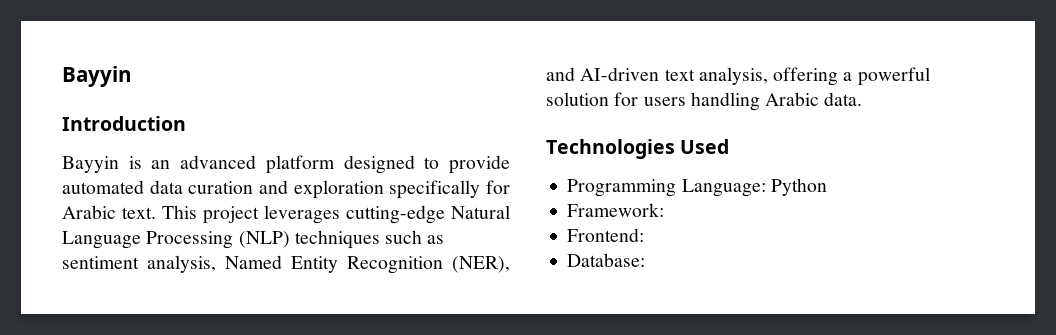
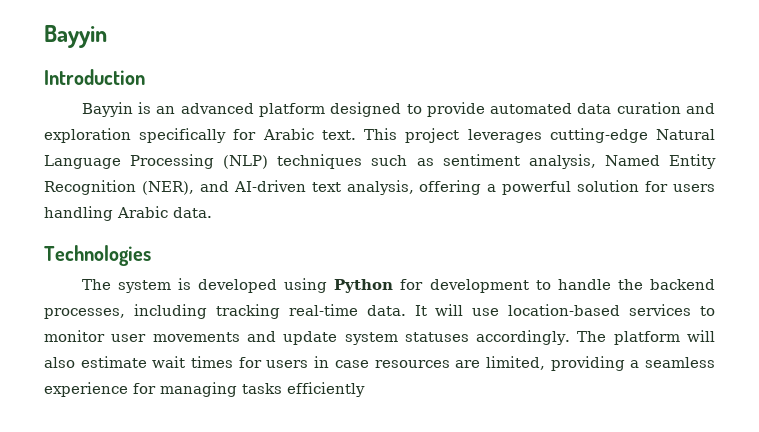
- Technologies Used
- Programming Language: Python
- Framework:
- Frontend:
- Database:
+ Technologies
+ The system is developed using Python for development to handle the backend processes, including tracking real-time data. It will use location-based services to monitor user movements and update system statuses accordingly. The platform will also estimate wait times for users in case resources are limited, providing a seamless experience for managing tasks efficiently

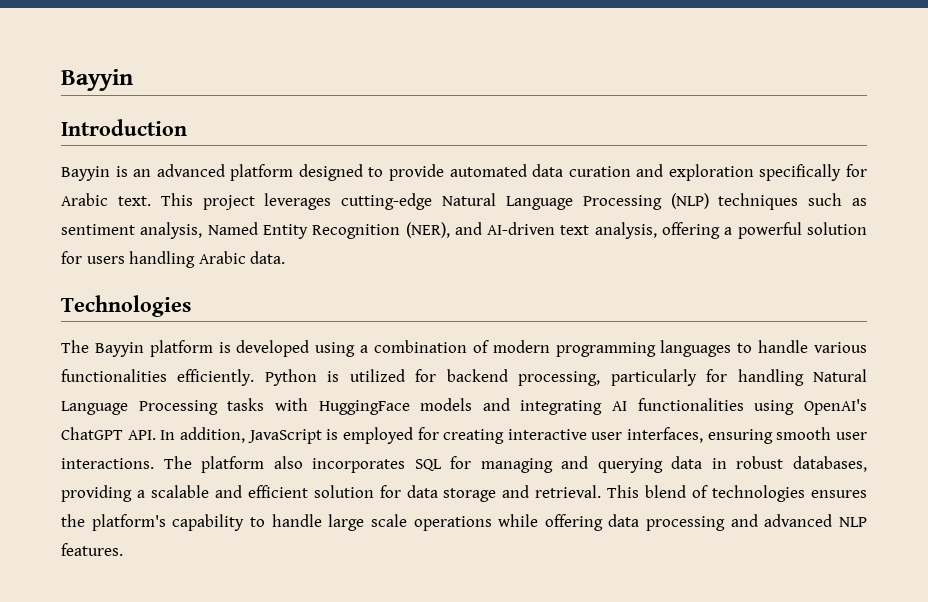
- The system is developed using Python for development to handle the backend processes, including tracking real-time data. It will use location-based services to monitor user movements and update system statuses accordingly. The platform will also estimate wait times for users in case resources are limited, providing a seamless experience for managing tasks efficiently
+ The Bayyin platform is developed using a combination of modern programming languages to handle various functionalities efficiently. Python is utilized for backend processing, particularly for handling Natural Language Processing tasks with HuggingFace models and integrating AI functionalities using OpenAI's ChatGPT API. In addition, JavaScript is employed for creating interactive user interfaces, ensuring smooth user interactions. The platform also incorporates SQL for managing and querying data in robust databases, providing a scalable and efficient solution for data storage and retrieval. This blend of technologies ensures the platform's capability to handle large scale operations while offering data processing and advanced NLP features.

